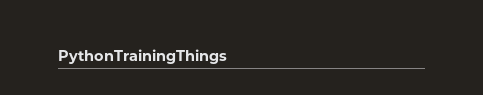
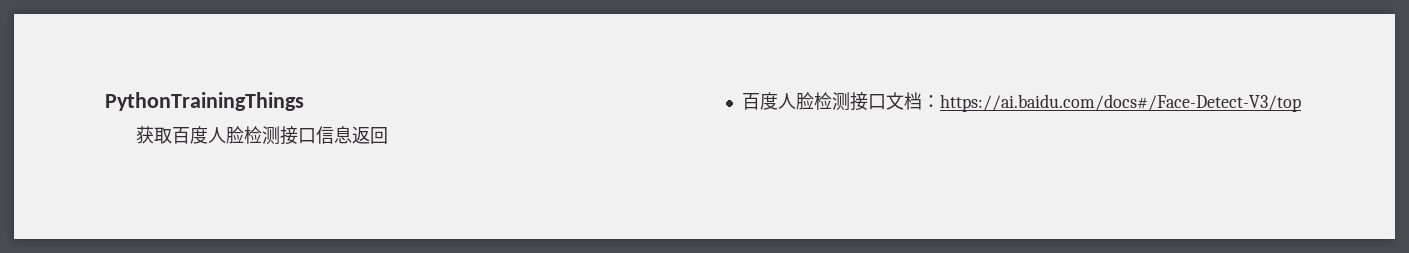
+ 获取百度人脸检测接口信息返回
+ 百度人脸检测接口文档：https://ai.baidu.com/docs#/Face-Detect-V3/top

